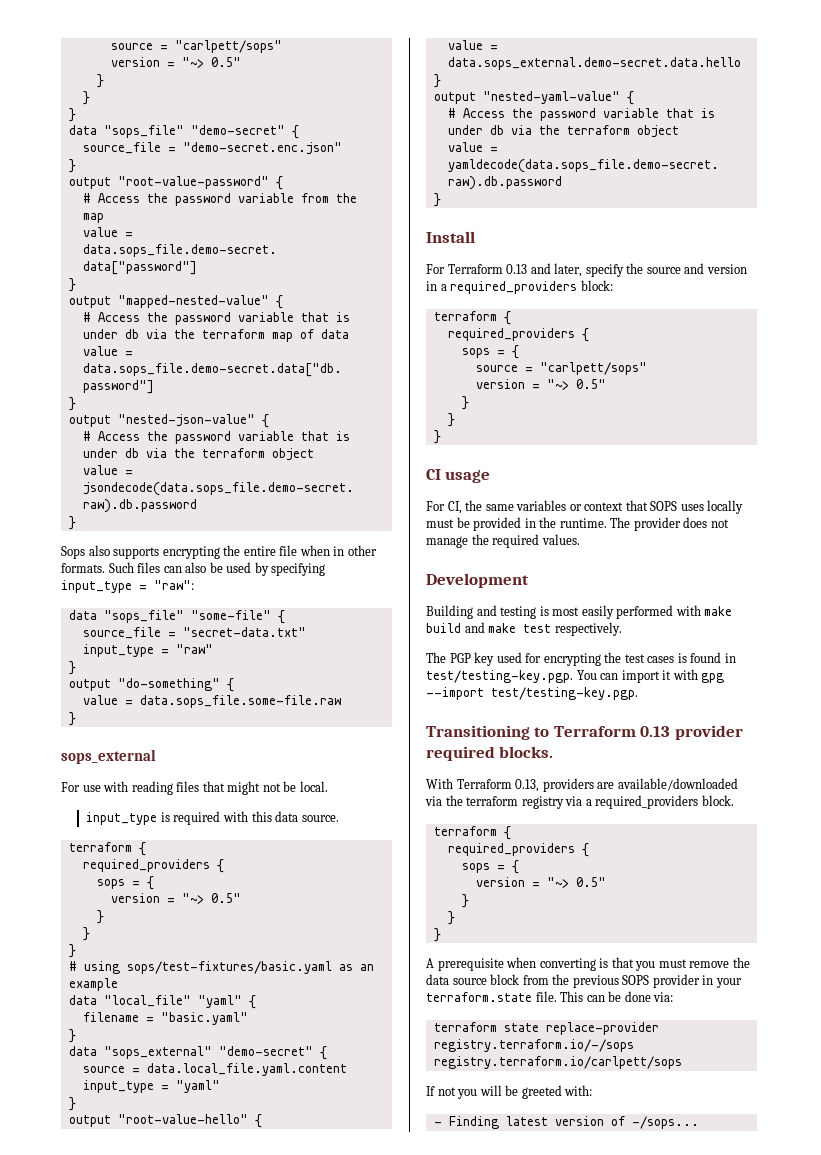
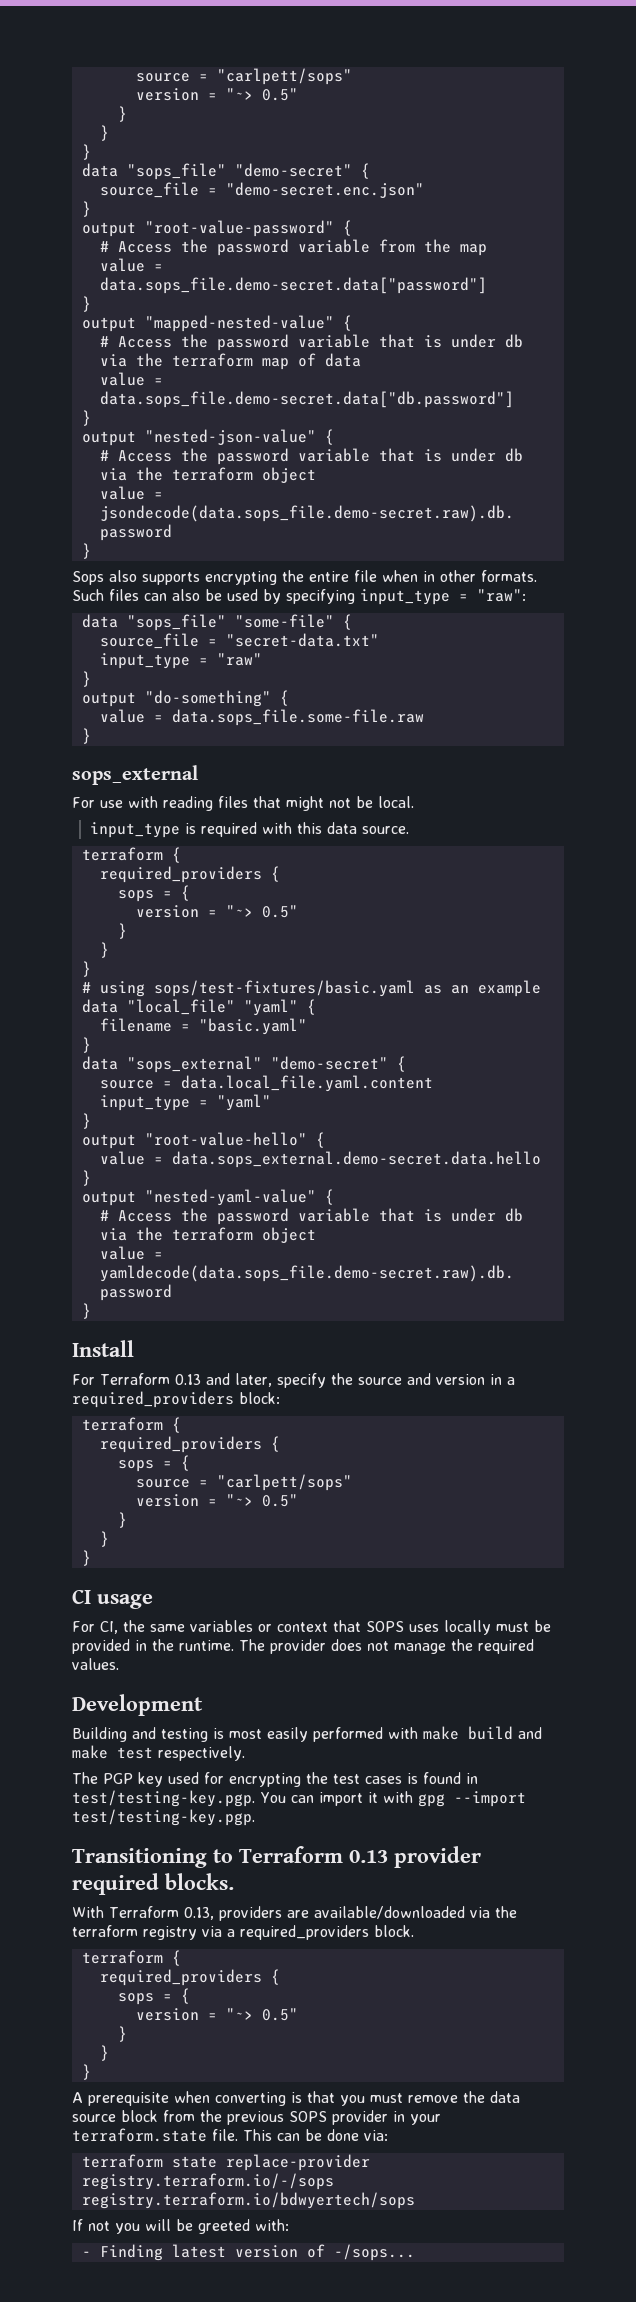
- terraform state replace-provider registry.terraform.io/-/sops registry.terraform.io/carlpett/sops
+ terraform state replace-provider registry.terraform.io/-/sops registry.terraform.io/bdwyertech/sops

